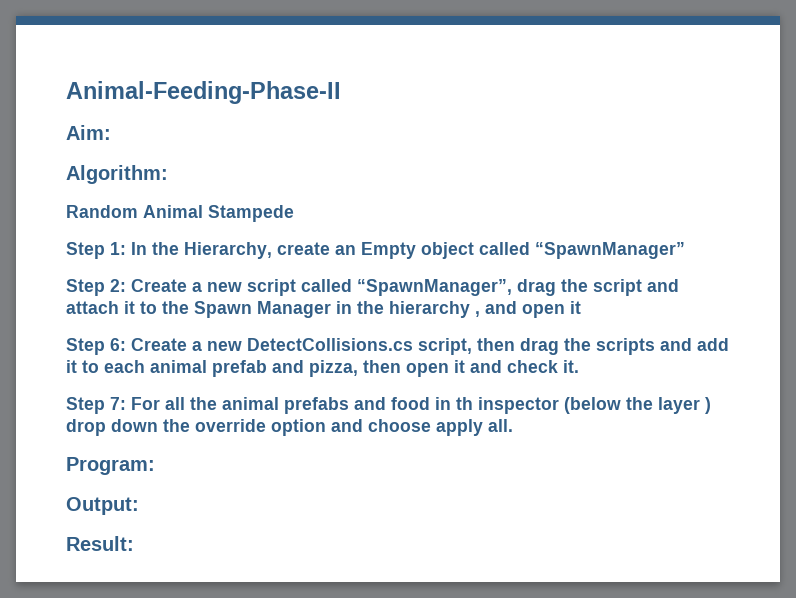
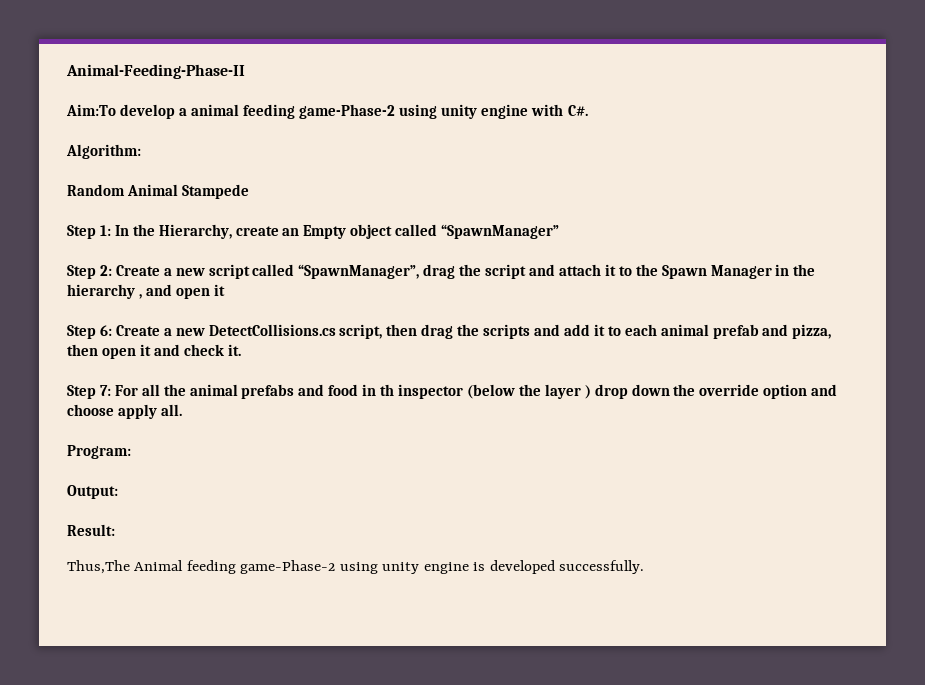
- Aim:
+ Aim:To develop a animal feeding game-Phase-2 using unity engine with C#.
+ Thus,The Animal feeding game-Phase-2 using unity engine is developed successfully.

